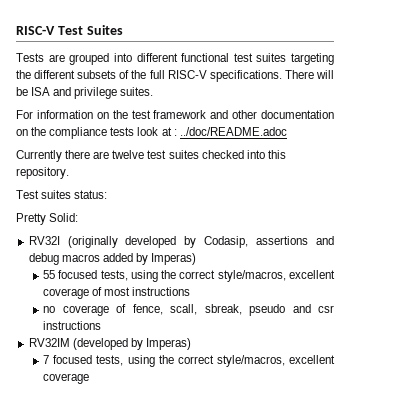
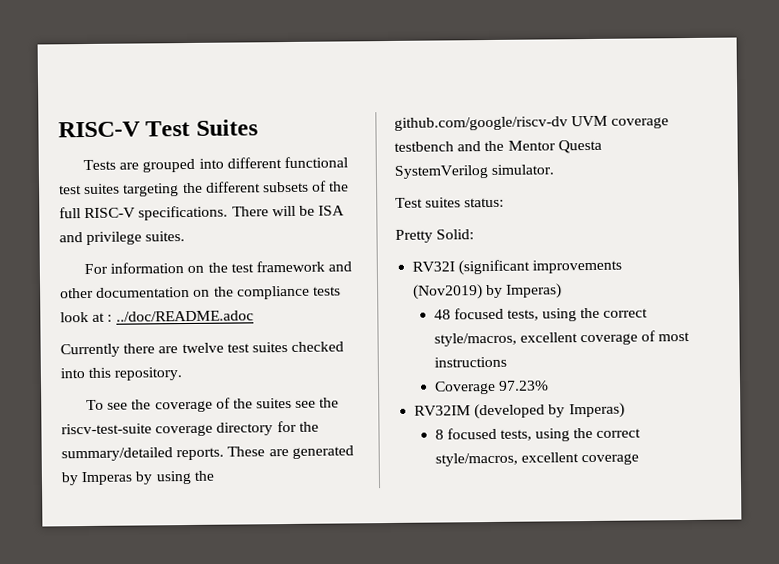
+ To see the coverage of the suites see the riscv-test-suite coverage directory for the summary/detailed reports. These are generated by Imperas by using the github.com/google/riscv-dv UVM coverage testbench and the Mentor Questa SystemVerilog simulator.
- RV32I (originally developed by Codasip, assertions and debug macros added by Imperas)
- 55 focused tests, using the correct style/macros, excellent coverage of most instructions
+ RV32I (significant improvements (Nov2019) by Imperas)
+ 48 focused tests, using the correct style/macros, excellent coverage of most instructions
- no coverage of fence, scall, sbreak, pseudo and csr instructions
+ Coverage 97.23%
- 7 focused tests, using the correct style/macros, excellent coverage
+ 8 focused tests, using the correct style/macros, excellent coverage

